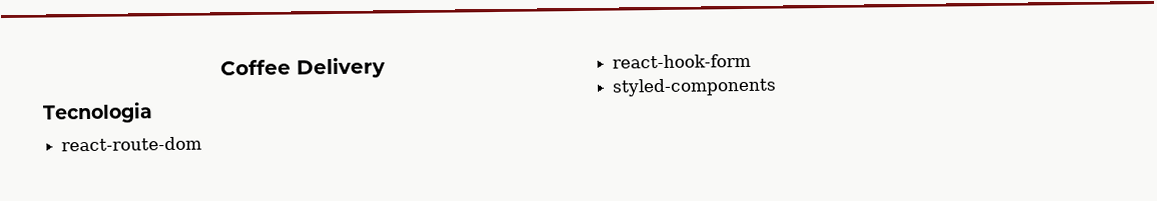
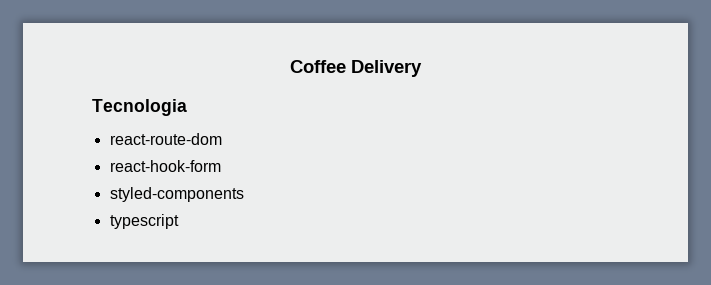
+ typescript

